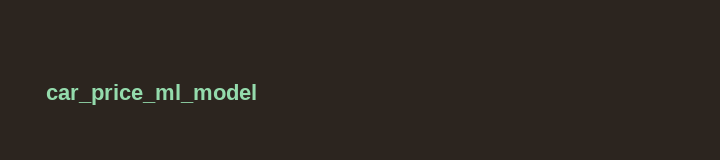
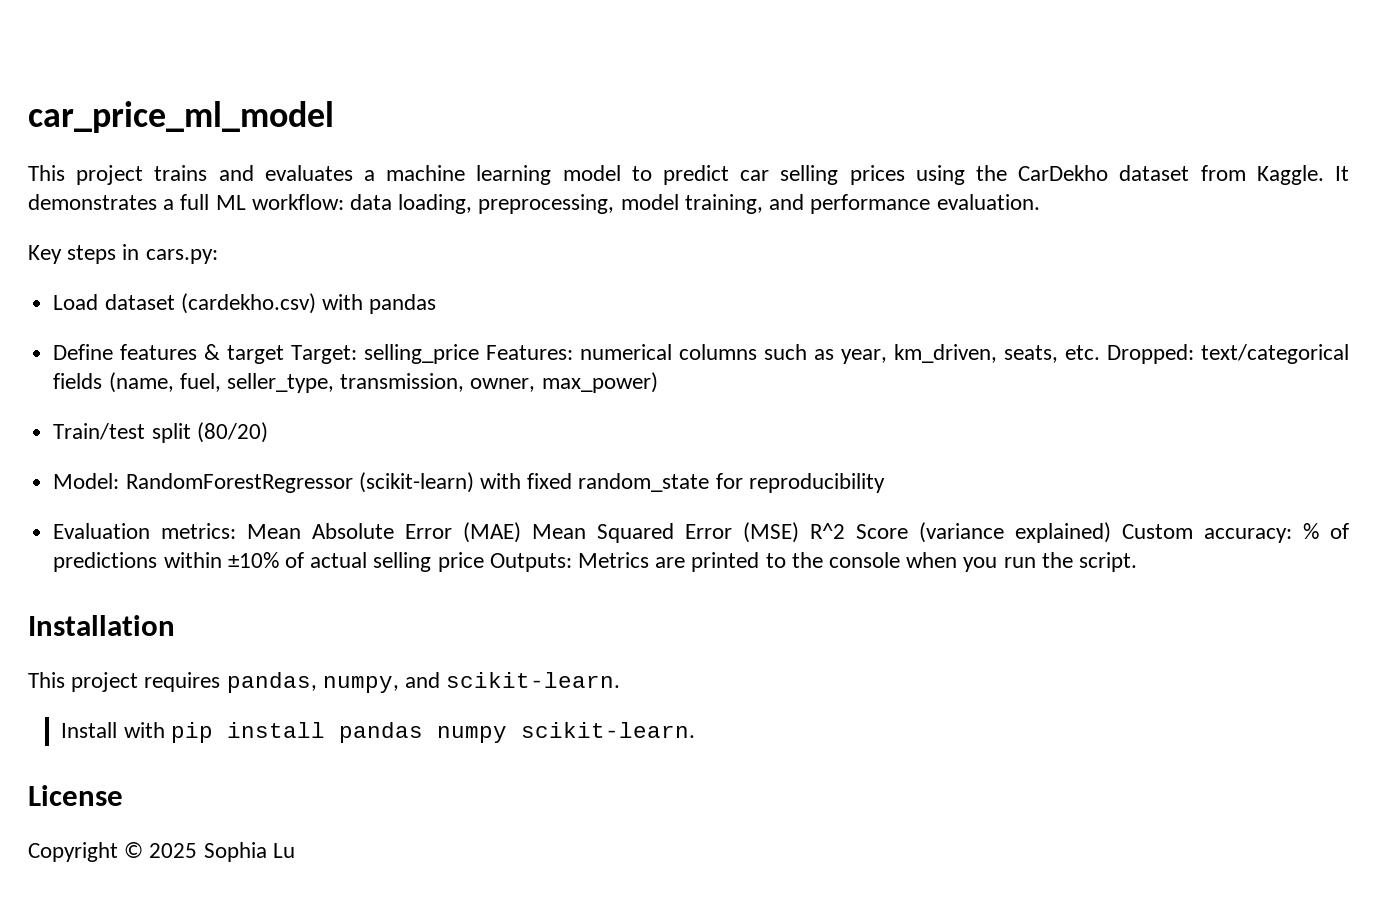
+ This project trains and evaluates a machine learning model to predict car selling prices using the CarDekho dataset from Kaggle. It demonstrates a full ML workflow: data loading, preprocessing, model training, and performance evaluation.
+ Key steps in cars.py:
+ Load dataset (cardekho.csv) with pandas
+ Define features & target Target: selling_price Features: numerical columns such as year, km_driven, seats, etc. Dropped: text/categorical fields (name, fuel, seller_type, transmission, owner, max_power)
+ Train/test split (80/20)
+ Model: RandomForestRegressor (scikit-learn) with fixed random_state for reproducibility
+ Evaluation metrics: Mean Absolute Error (MAE) Mean Squared Error (MSE) R^2 Score (variance explained) Custom accuracy: % of predictions within ±10% of actual selling price Outputs: Metrics are printed to the console when you run the script.
+ Installation
+ This project requires pandas, numpy, and scikit-learn.
+ Install with pip install pandas numpy scikit-learn.
+ License
+ Copyright © 2025 Sophia Lu

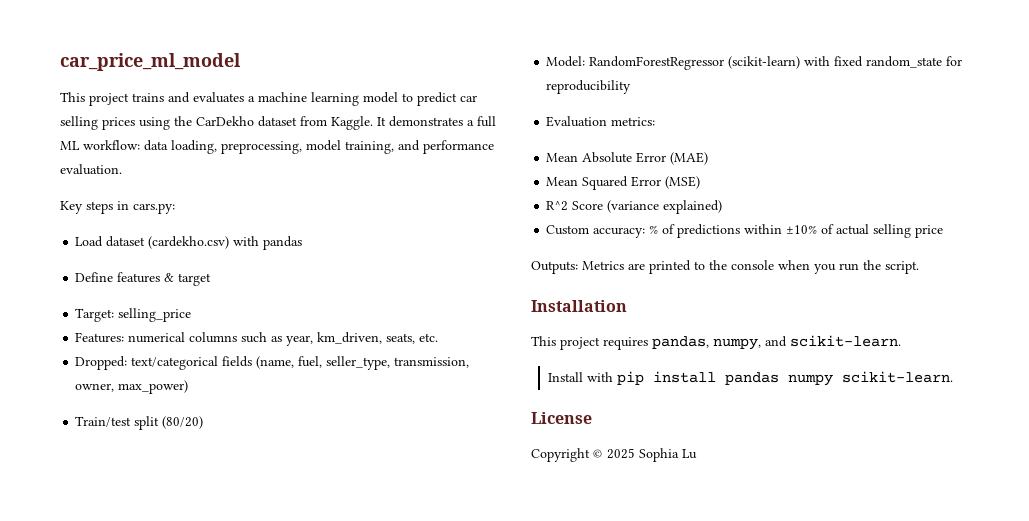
- Define features & target Target: selling_price Features: numerical columns such as year, km_driven, seats, etc. Dropped: text/categorical fields (name, fuel, seller_type, transmission, owner, max_power)
+ Define features & target
+ Target: selling_price
+ Features: numerical columns such as year, km_driven, seats, etc.
+ Dropped: text/categorical fields (name, fuel, seller_type, transmission, owner, max_power)
- Evaluation metrics: Mean Absolute Error (MAE) Mean Squared Error (MSE) R^2 Score (variance explained) Custom accuracy: % of predictions within ±10% of actual selling price Outputs: Metrics are printed to the console when you run the script.
+ Evaluation metrics:
+ Mean Absolute Error (MAE)
+ Mean Squared Error (MSE)
+ R^2 Score (variance explained)
+ Custom accuracy: % of predictions within ±10% of actual selling price
+ Outputs: Metrics are printed to the console when you run the script.

